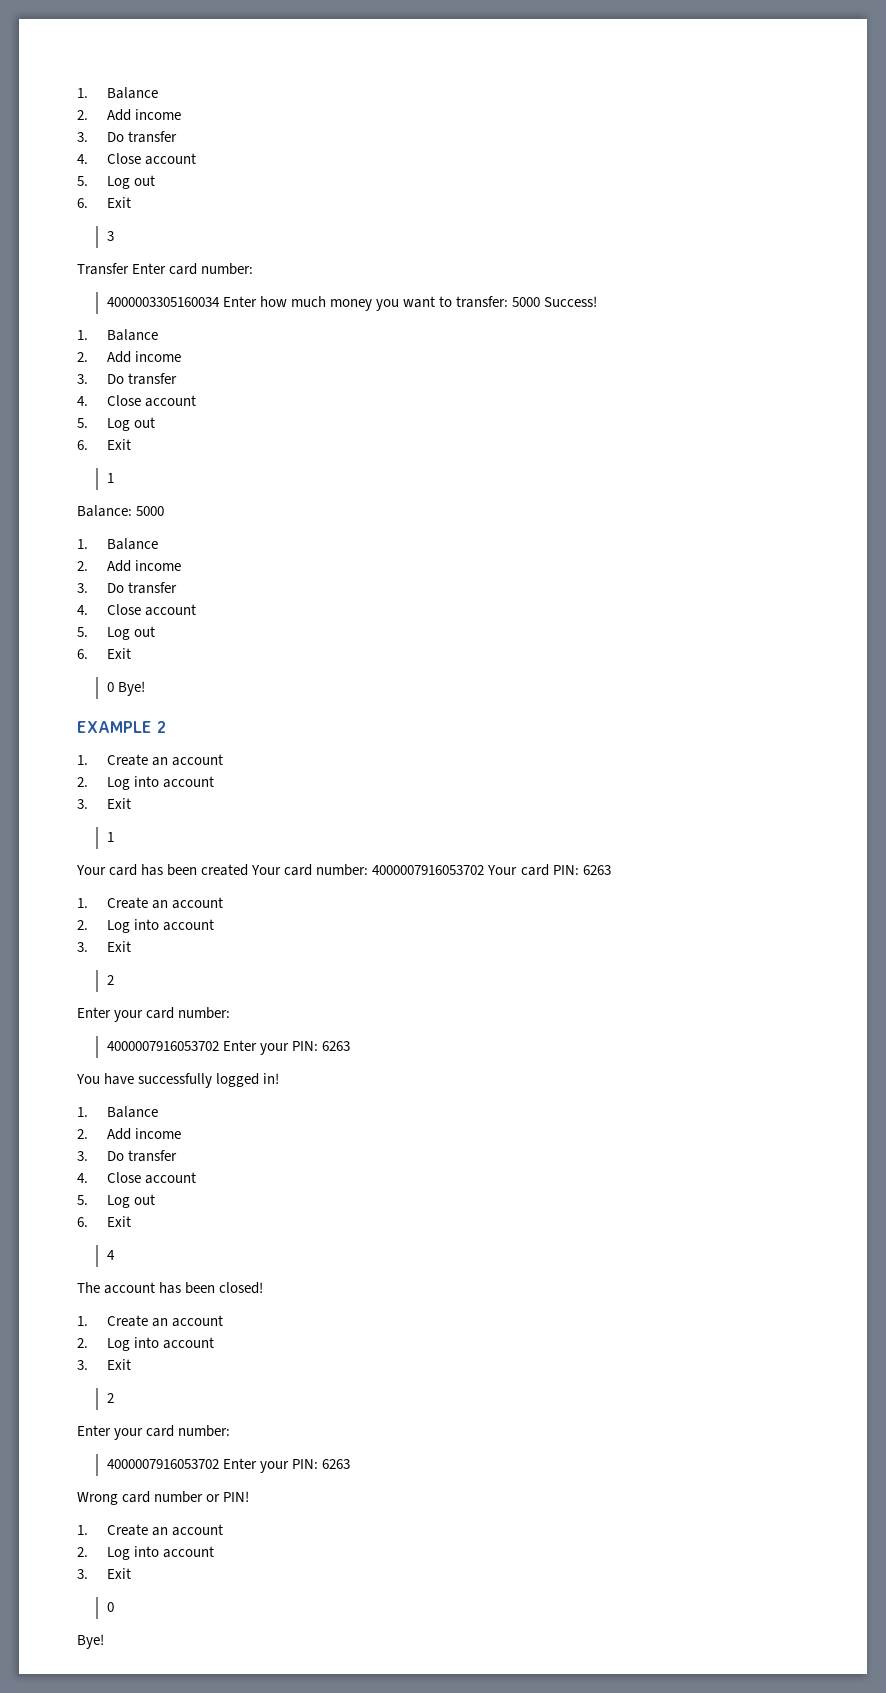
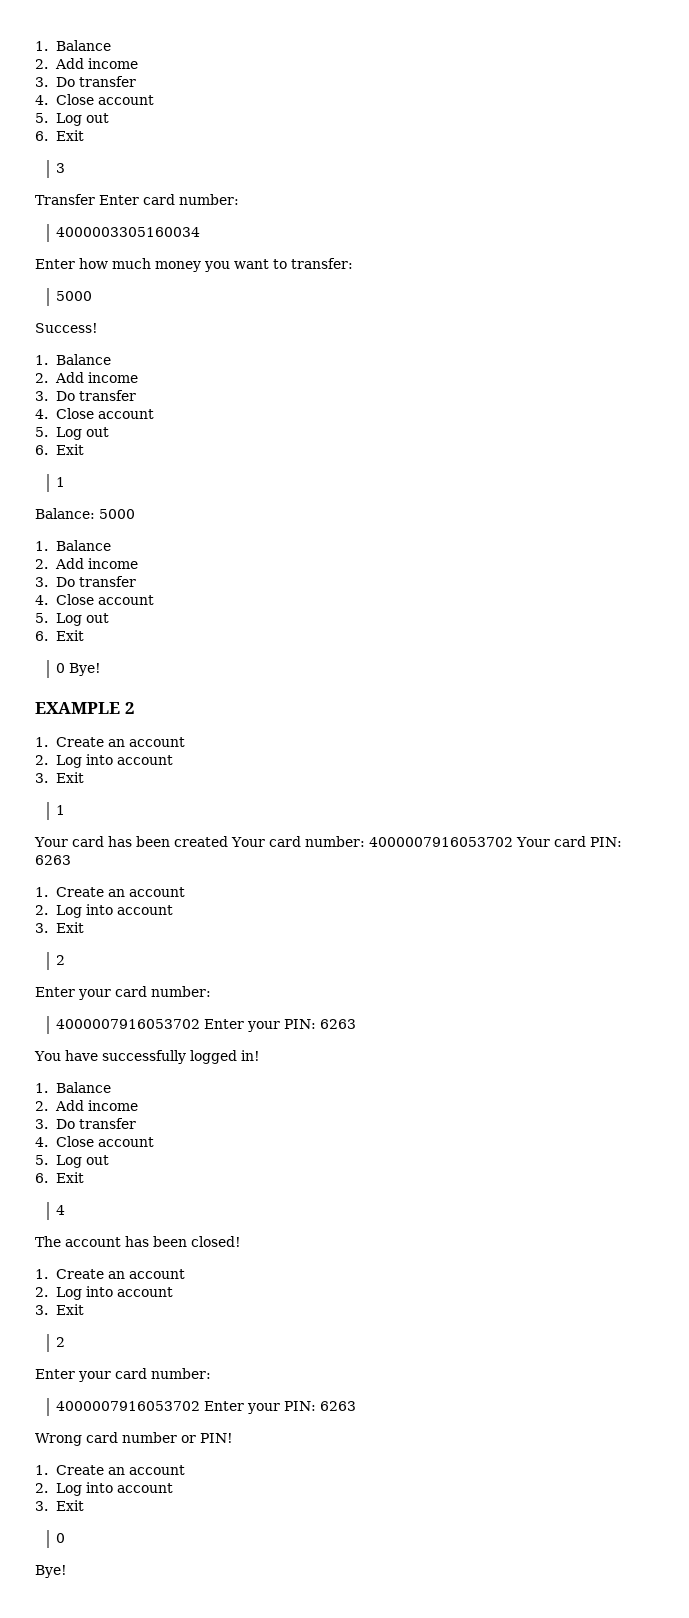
- 4000003305160034 Enter how much money you want to transfer: 5000 Success!
+ 4000003305160034
+ Enter how much money you want to transfer:
+ 5000
+ Success!

